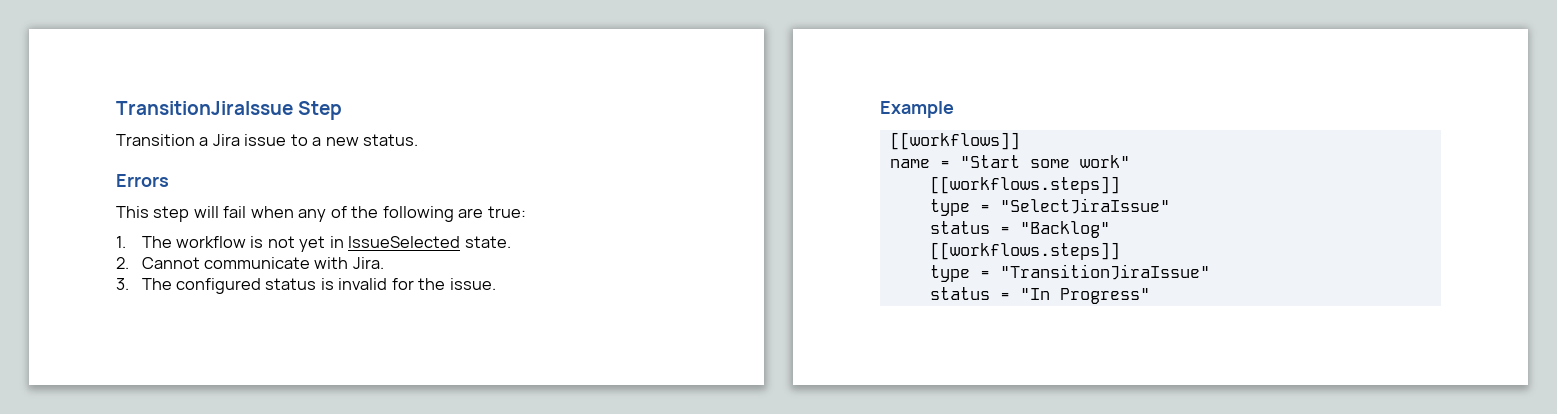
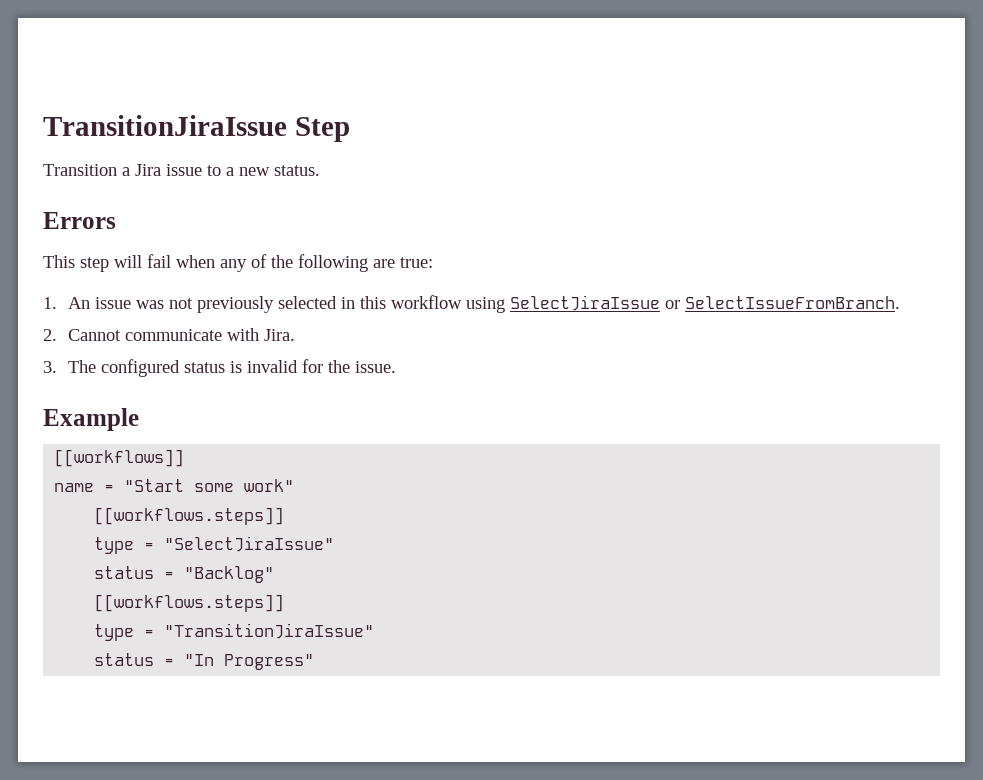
- 1. The workflow is not yet in IssueSelected state.
+ 1. An issue was not previously selected in this workflow using SelectJiraIssue or SelectIssueFromBranch.

